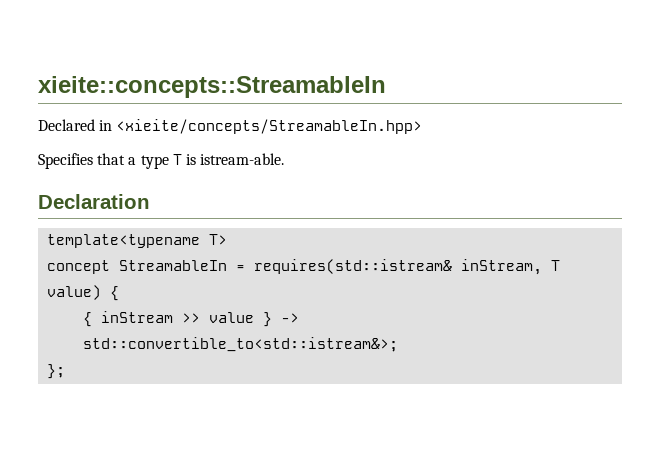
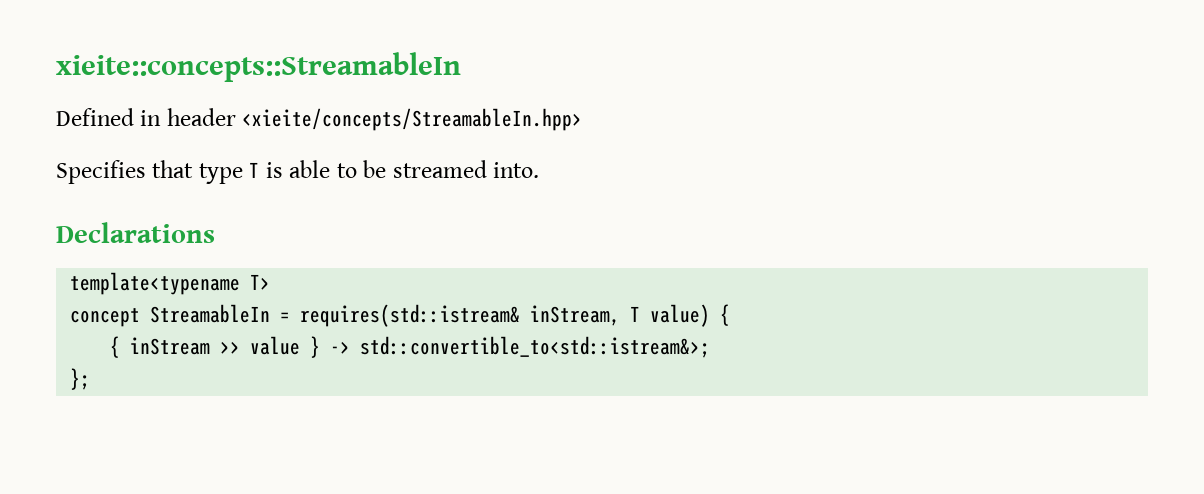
- Declared in <xieite/concepts/StreamableIn.hpp>
+ Defined in header <xieite/concepts/StreamableIn.hpp>
- Specifies that a type T is istream-able.
- Declaration
+ Specifies that type T is able to be streamed into.
+ Declarations

